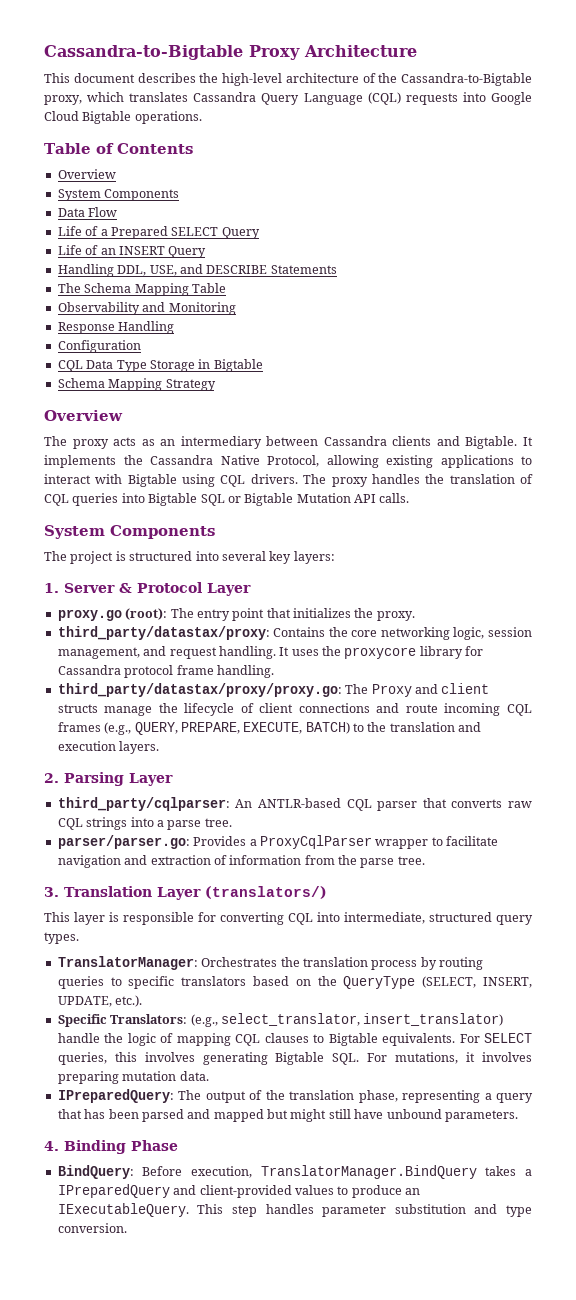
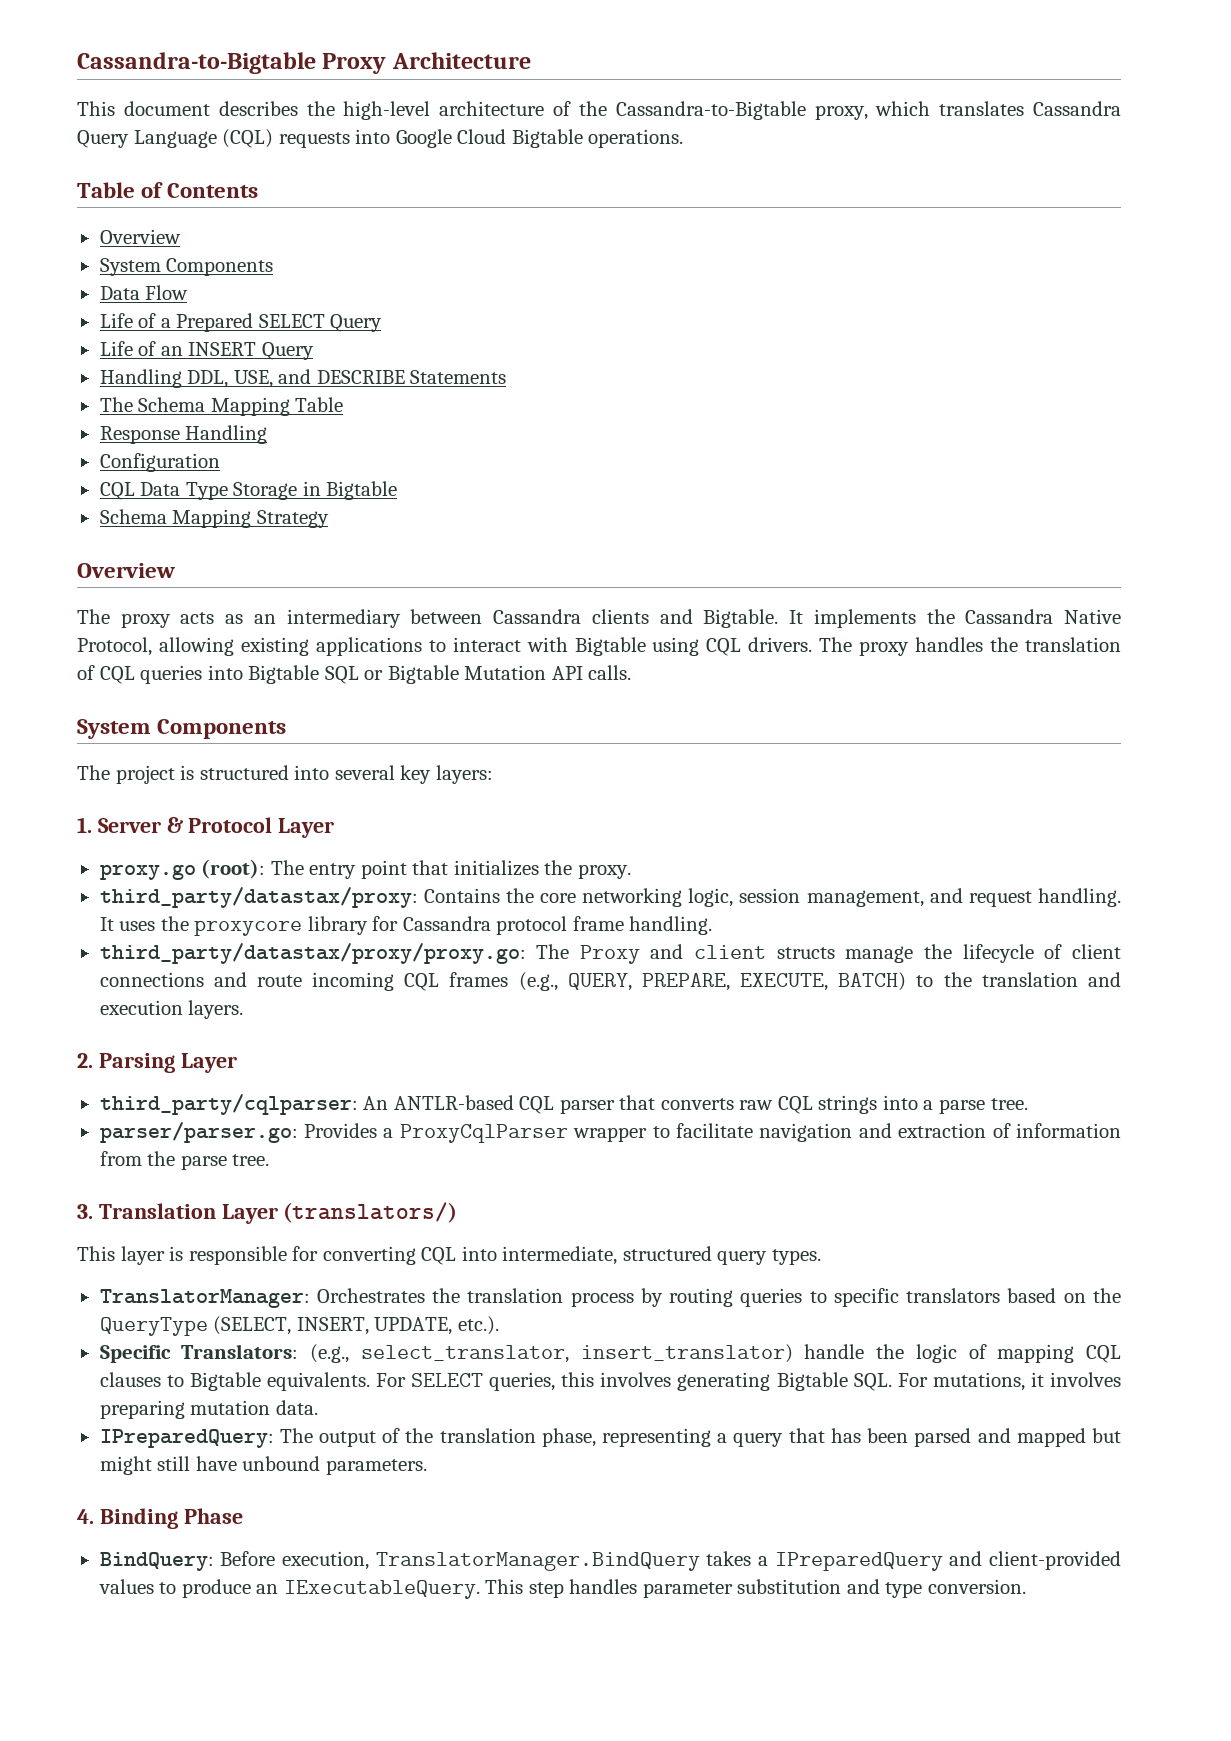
- Observability and Monitoring

